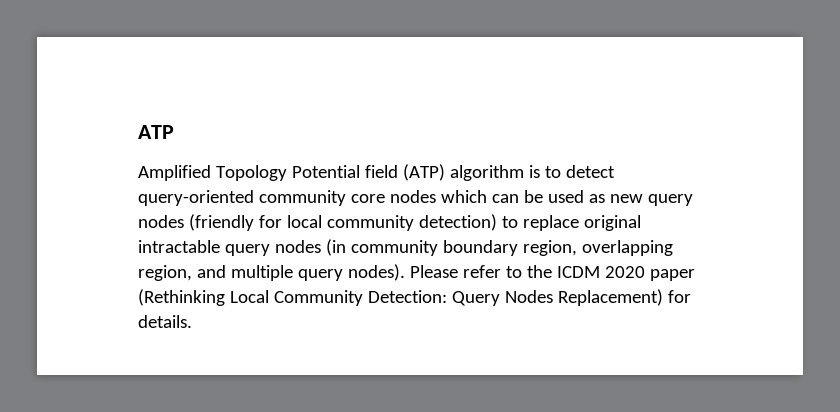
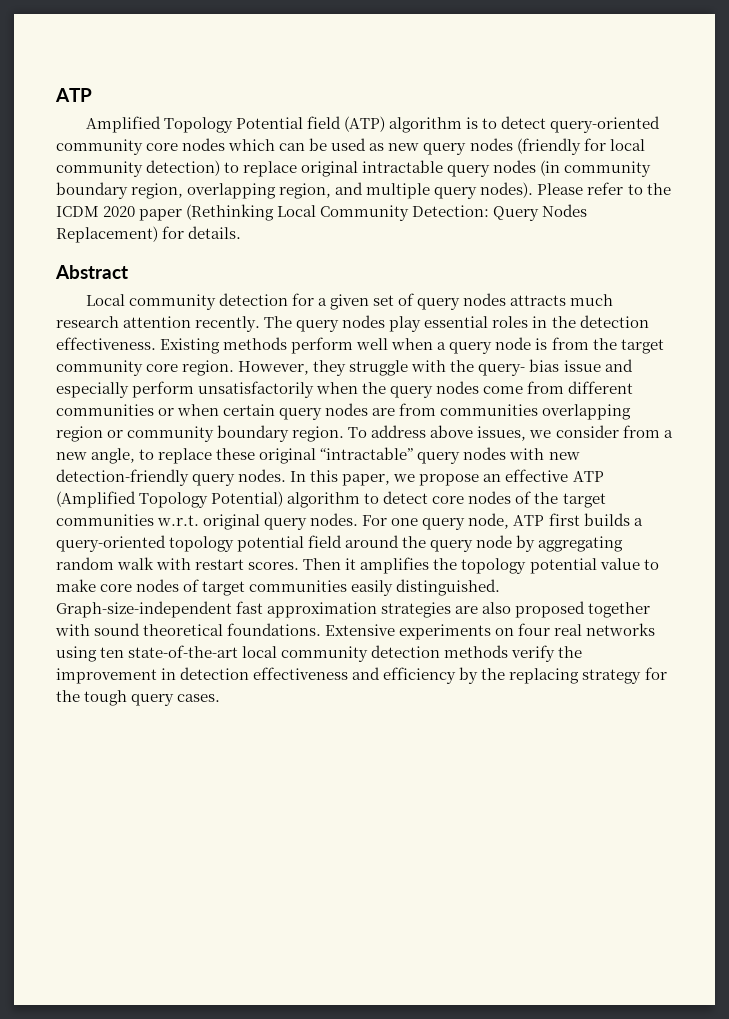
+ Abstract
+ Local community detection for a given set of query nodes attracts much research attention recently. The query nodes play essential roles in the detection effectiveness. Existing methods perform well when a query node is from the target community core region. However, they struggle with the query- bias issue and especially perform unsatisfactorily when the query nodes come from different communities or when certain query nodes are from communities overlapping region or community boundary region. To address above issues, we consider from a new angle, to replace these original “intractable” query nodes with new detection-friendly query nodes. In this paper, we propose an effective ATP (Amplified Topology Potential) algorithm to detect core nodes of the target communities w.r.t. original query nodes. For one query node, ATP first builds a query-oriented topology potential field around the query node by aggregating random walk with restart scores. Then it amplifies the topology potential value to make core nodes of target communities easily distinguished. Graph-size-independent fast approximation strategies are also proposed together with sound theoretical foundations. Extensive experiments on four real networks using ten state-of-the-art local community detection methods verify the improvement in detection effectiveness and efficiency by the replacing strategy for the tough query cases.

